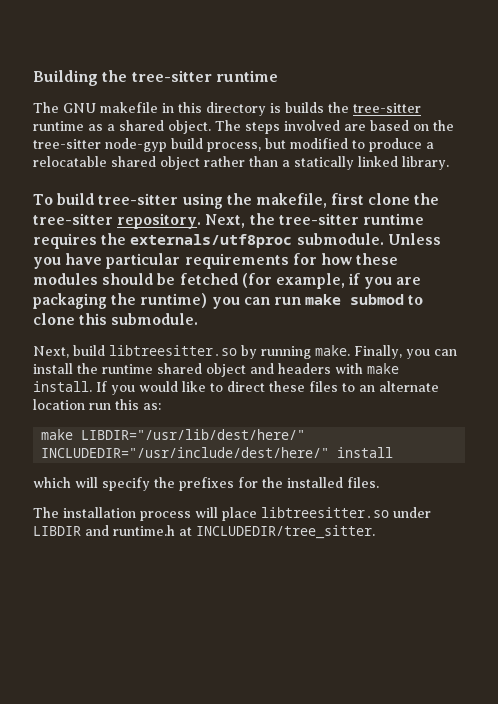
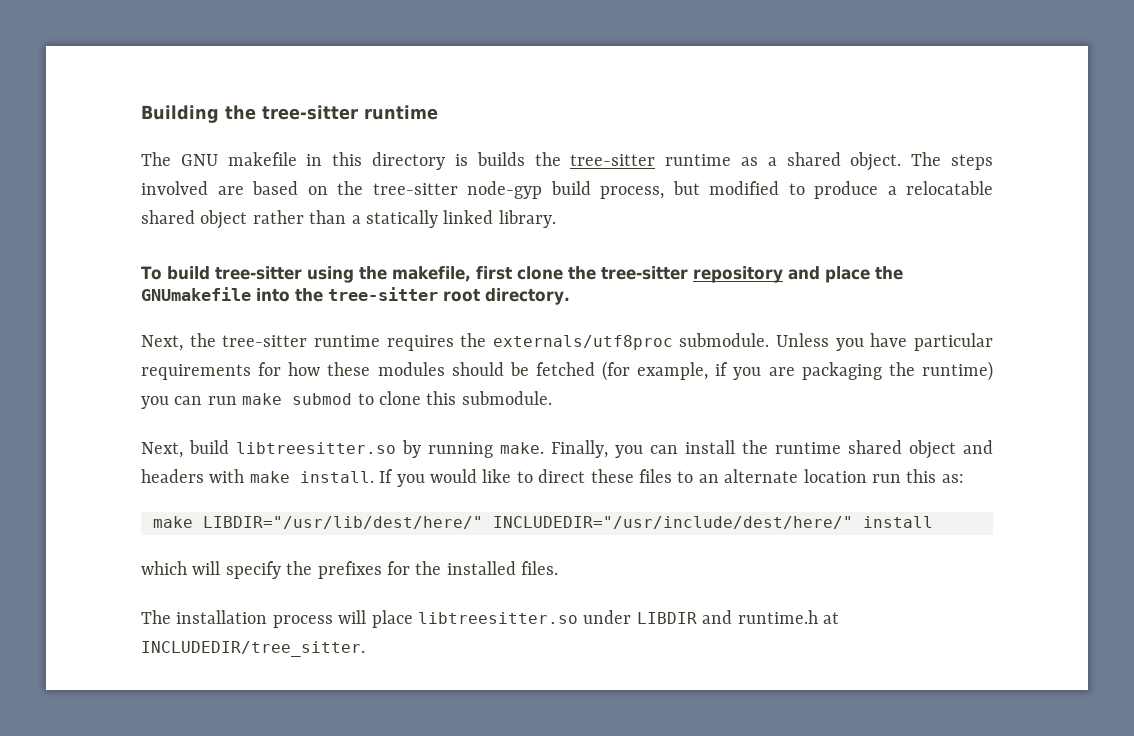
- To build tree-sitter using the makefile, first clone the tree-sitter repository. Next, the tree-sitter runtime requires the externals/utf8proc submodule.
+ To build tree-sitter using the makefile, first clone the tree-sitter repository and place the GNUmakefile into the tree-sitter root directory.
+ Next, the tree-sitter runtime requires the externals/utf8proc submodule.

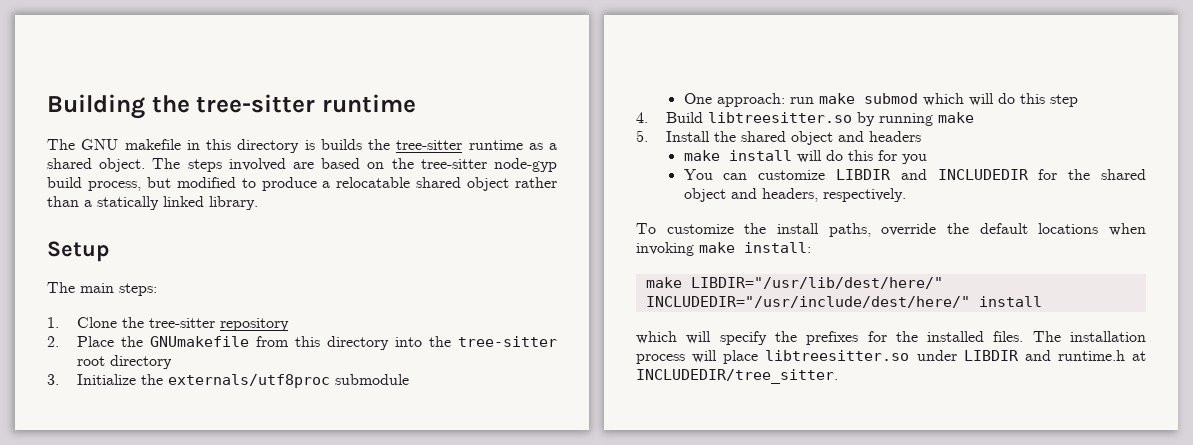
- To build tree-sitter using the makefile, first clone the tree-sitter repository and place the GNUmakefile into the tree-sitter root directory.
- Next, the tree-sitter runtime requires the externals/utf8proc submodule. Unless you have particular requirements for how these modules should be fetched (for example, if you are packaging the runtime) you can run make submod to clone this submodule.
- Next, build libtreesitter.so by running make. Finally, you can install the runtime shared object and headers with make install. If you would like to direct these files to an alternate location run this as:
+ Setup
+ The main steps:
+ 1. Clone the tree-sitter repository
+ 2. Place the GNUmakefile from this directory into the tree-sitter root directory
+ 3. Initialize the externals/utf8proc submodule
+ One approach: run make submod which will do this step
+ 4. Build libtreesitter.so by running make
+ 5. Install the shared object and headers
+ make install will do this for you
+ You can customize LIBDIR and INCLUDEDIR for the shared object and headers, respectively.
+ To customize the install paths, override the default locations when invoking make install:
- which will specify the prefixes for the installed files.
- The installation process will place libtreesitter.so under LIBDIR and runtime.h at INCLUDEDIR/tree_sitter.
+ which will specify the prefixes for the installed files. The installation process will place libtreesitter.so under LIBDIR and runtime.h at INCLUDEDIR/tree_sitter.

